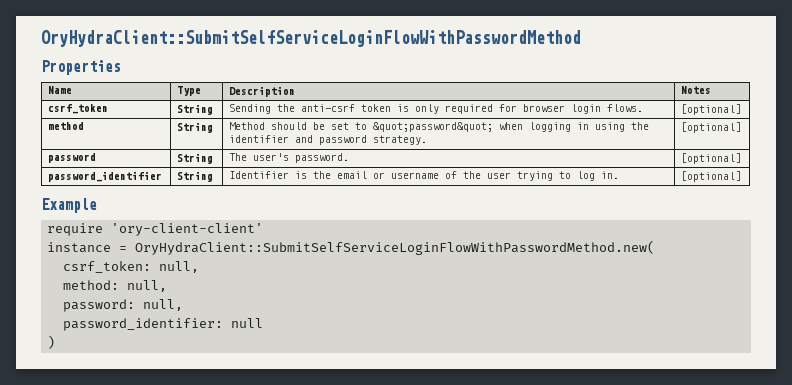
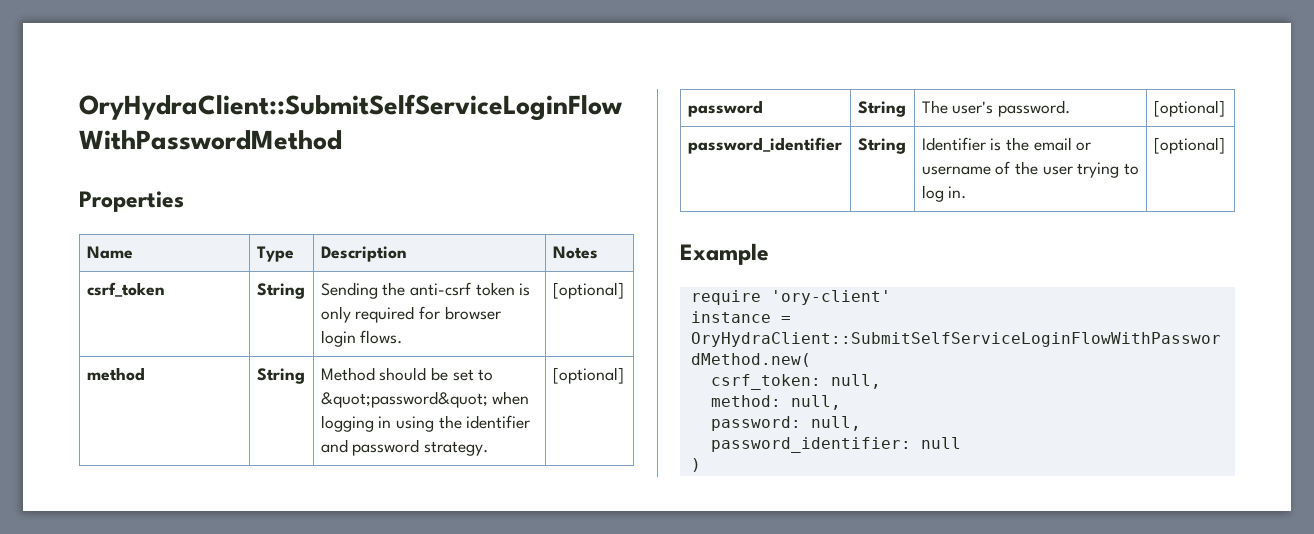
- require 'ory-client-client'
+ require 'ory-client'

